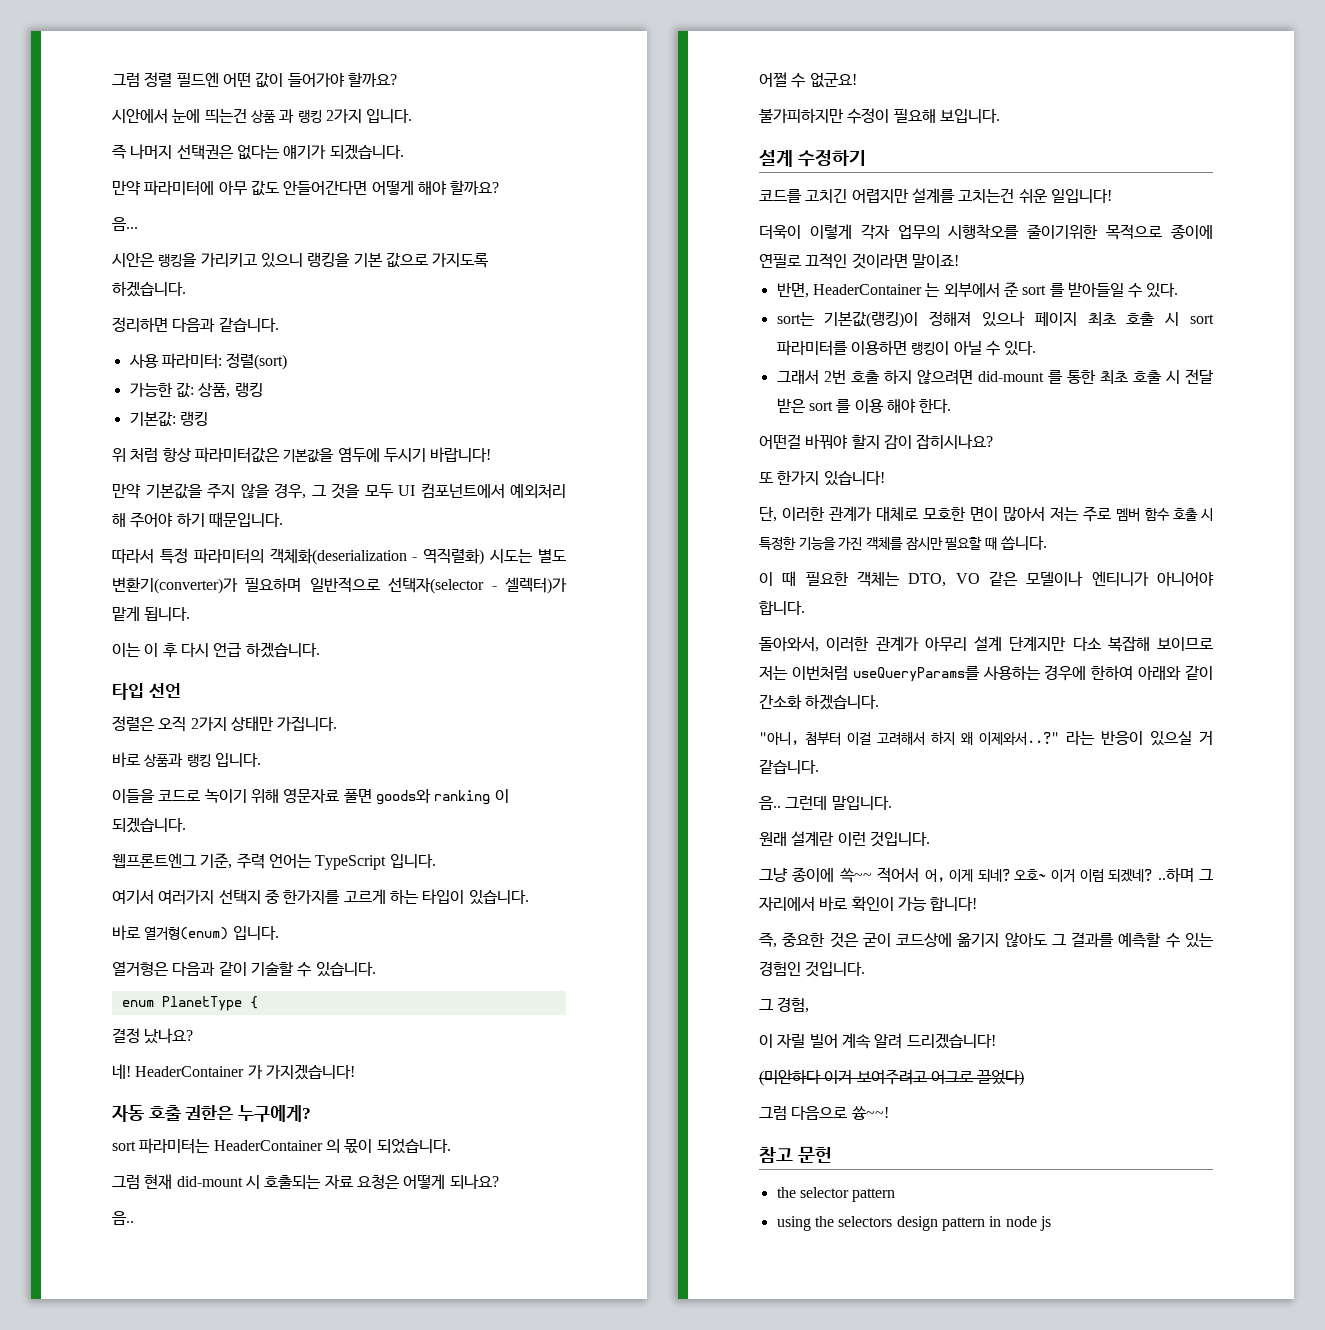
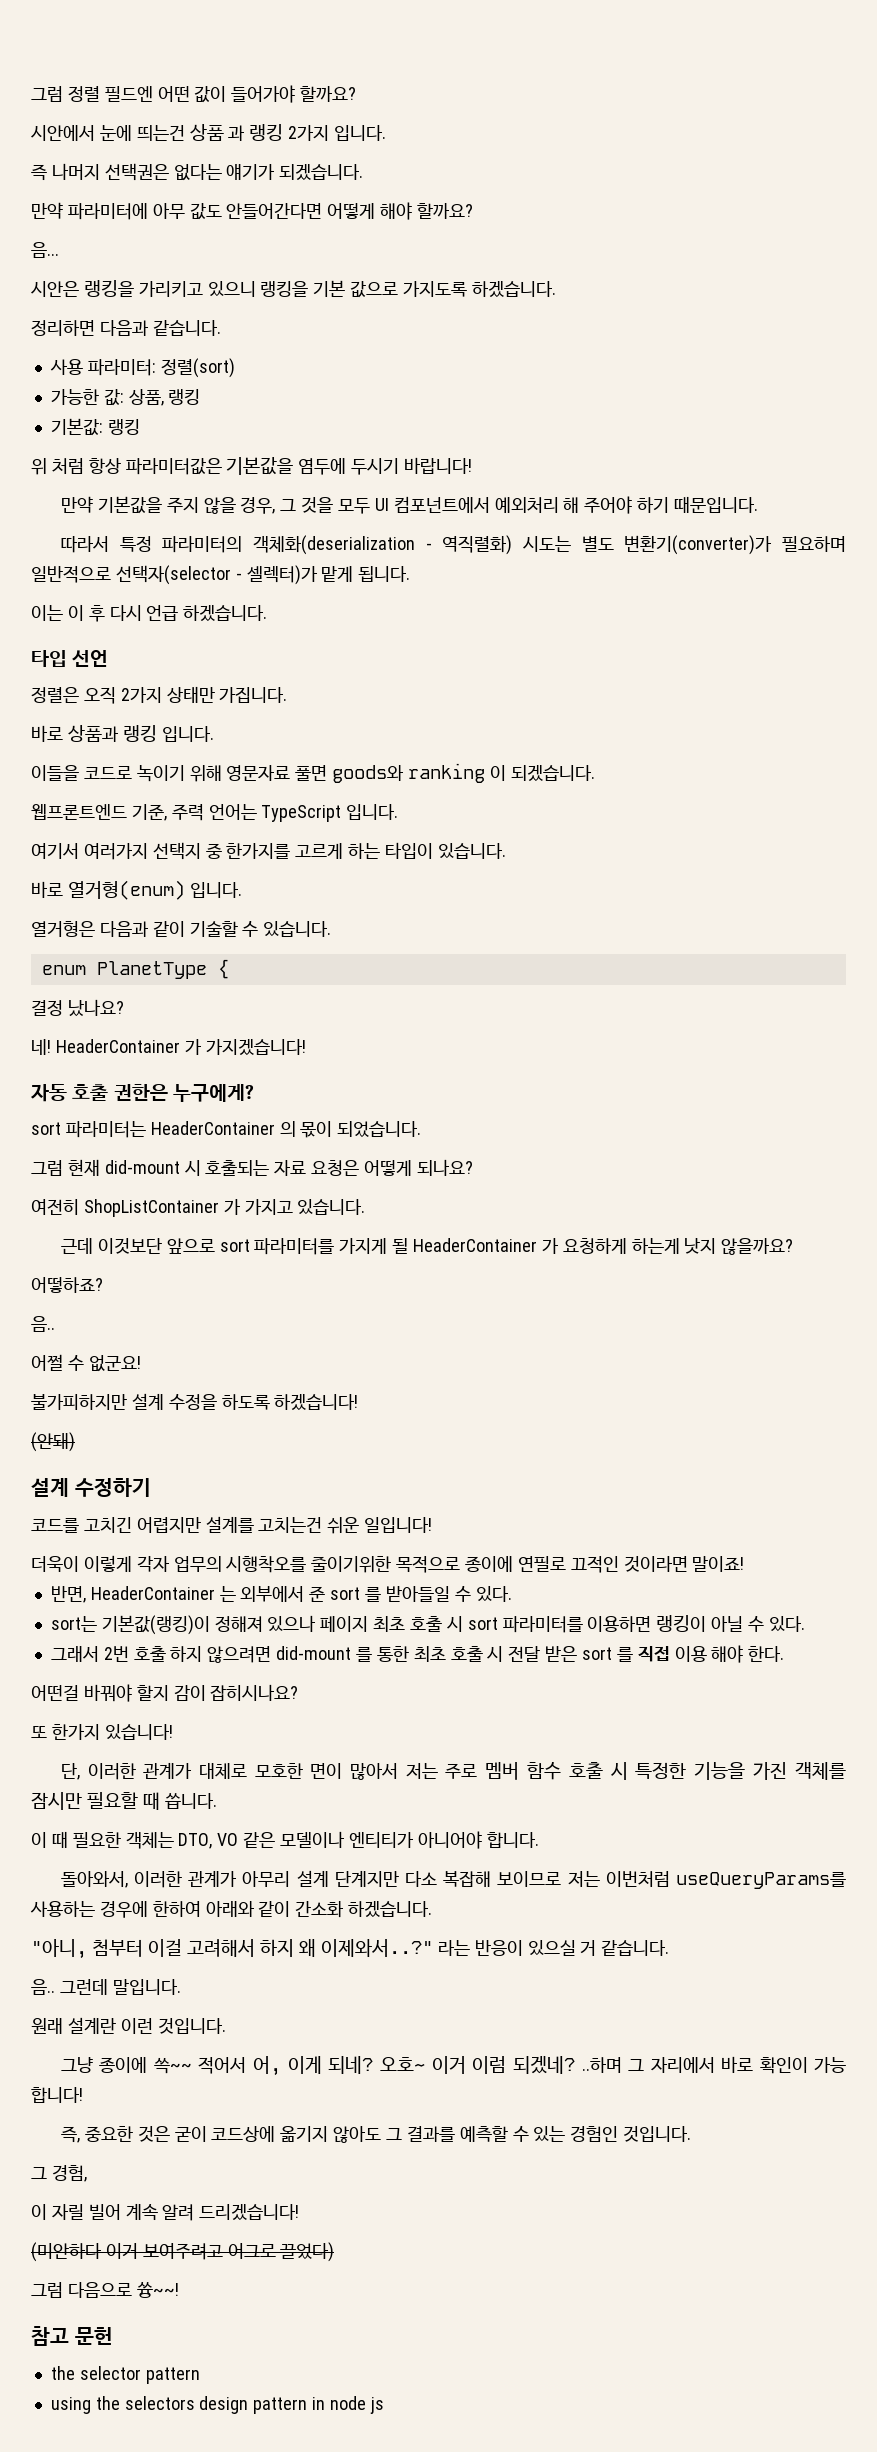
- 웹프론트엔그 기준, 주력 언어는 TypeScript 입니다.
+ 웹프론트엔드 기준, 주력 언어는 TypeScript 입니다.
+ 여전히 ShopListContainer 가 가지고 있습니다.
+ 근데 이것보단 앞으로 sort 파라미터를 가지게 될 HeaderContainer 가 요청하게 하는게 낫지 않을까요?
+ 어떻하죠?
- 불가피하지만 수정이 필요해 보입니다.
+ 불가피하지만 설계 수정을 하도록 하겠습니다!
+ (안돼)
- 그래서 2번 호출 하지 않으려면 did-mount 를 통한 최초 호출 시 전달 받은 sort 를 이용 해야 한다.
+ 그래서 2번 호출 하지 않으려면 did-mount 를 통한 최초 호출 시 전달 받은 sort 를 직접 이용 해야 한다.
- 이 때 필요한 객체는 DTO, VO 같은 모델이나 엔티니가 아니어야 합니다.
+ 이 때 필요한 객체는 DTO, VO 같은 모델이나 엔티티가 아니어야 합니다.

